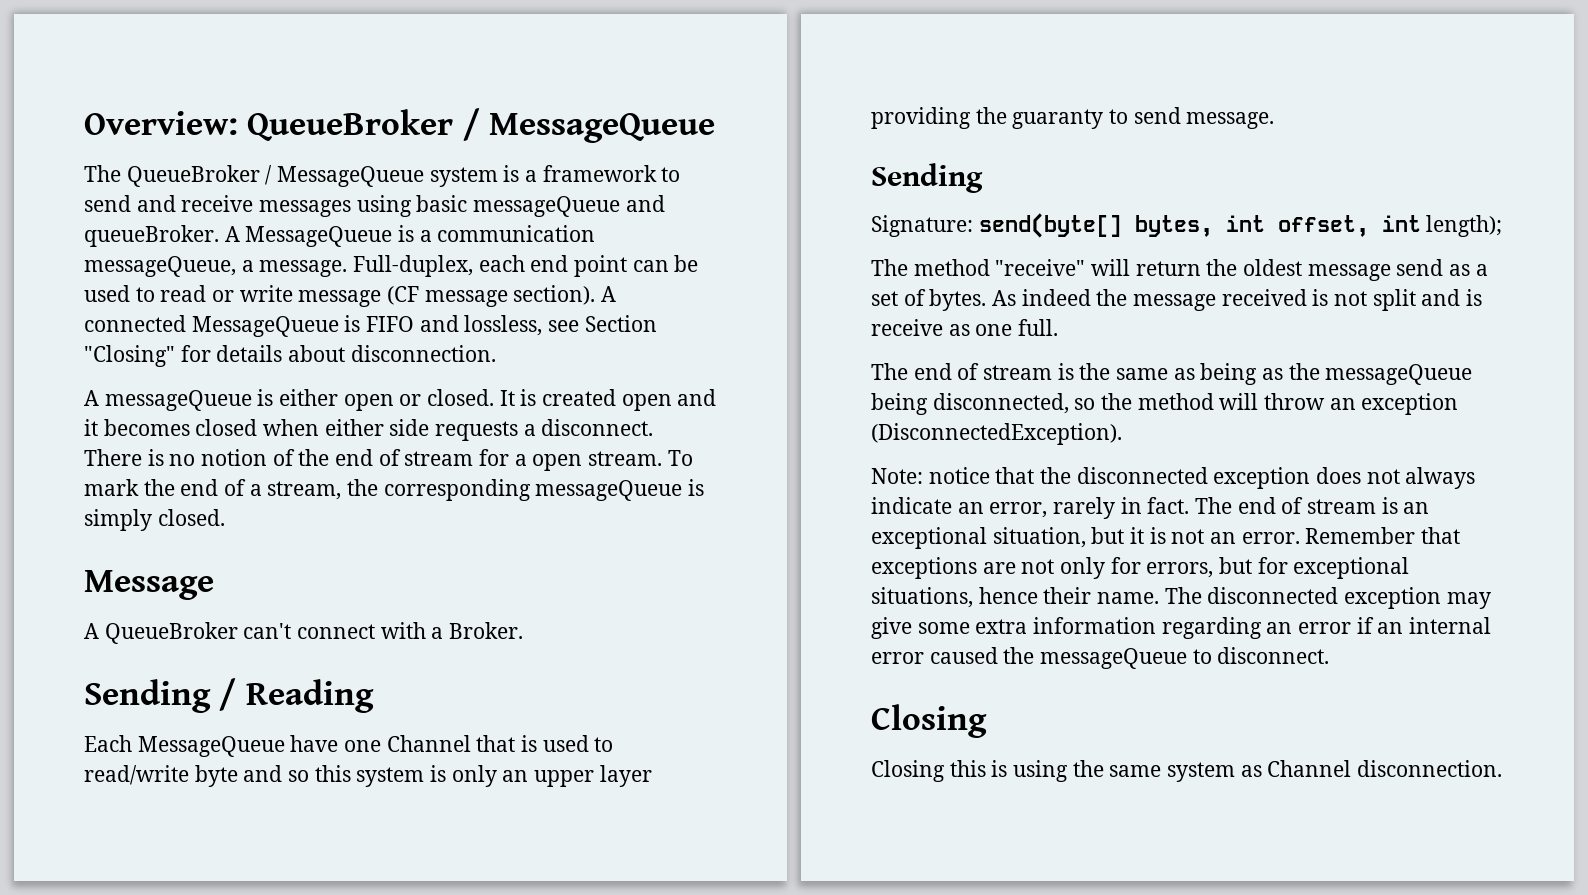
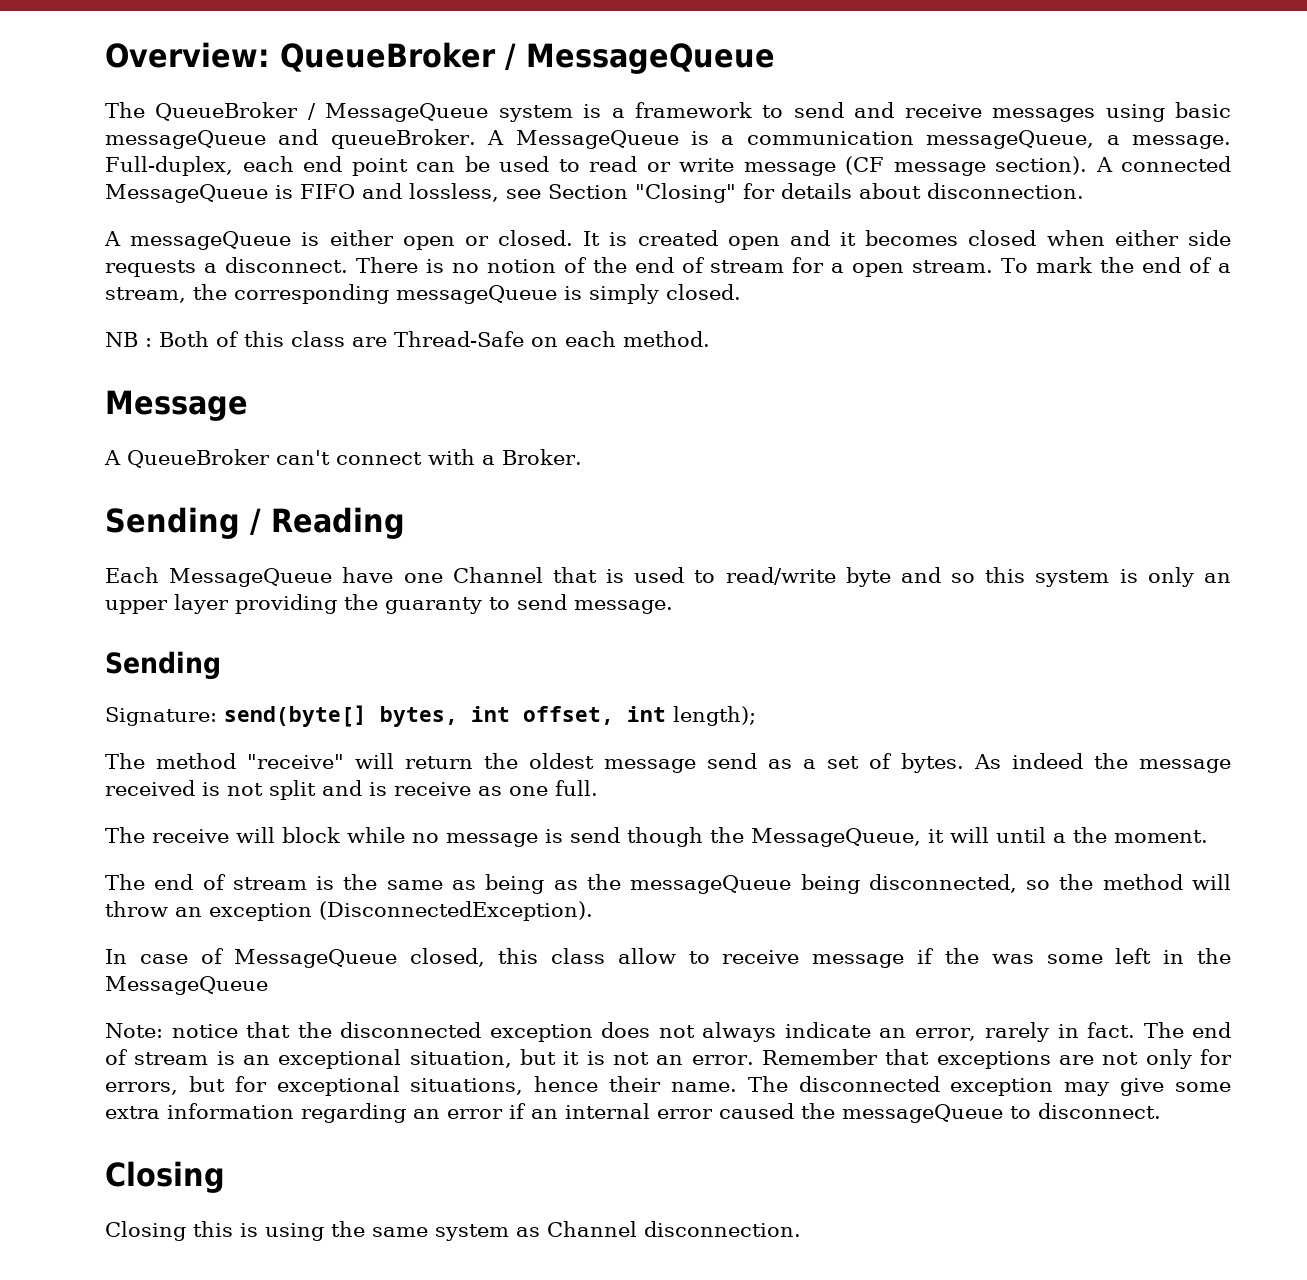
+ NB : Both of this class are Thread-Safe on each method.
+ The receive will block while no message is send though the MessageQueue, it will until a the moment.
+ In case of MessageQueue closed, this class allow to receive message if the was some left in the MessageQueue

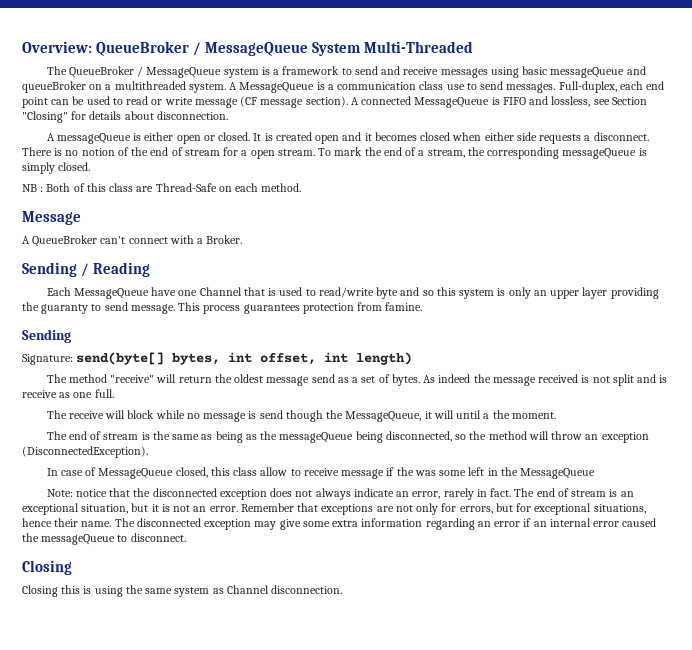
- Overview: QueueBroker / MessageQueue
+ Overview: QueueBroker / MessageQueue System Multi-Threaded
- The QueueBroker / MessageQueue system is a framework to send and receive messages using basic messageQueue and queueBroker.
+ The QueueBroker / MessageQueue system is a framework to send and receive messages using basic messageQueue and queueBroker on a multithreaded system.
- A MessageQueue is a communication messageQueue, a message.
+ A MessageQueue is a communication class use to send messages.
+ This process guarantees protection from famine.
- Signature: send(byte[] bytes, int offset, int length);
+ Signature: send(byte[] bytes, int offset, int length)

